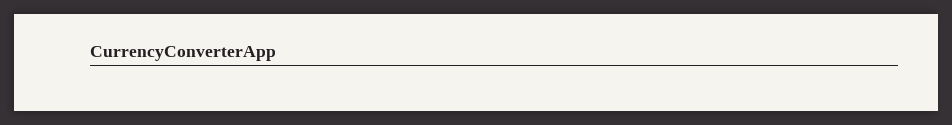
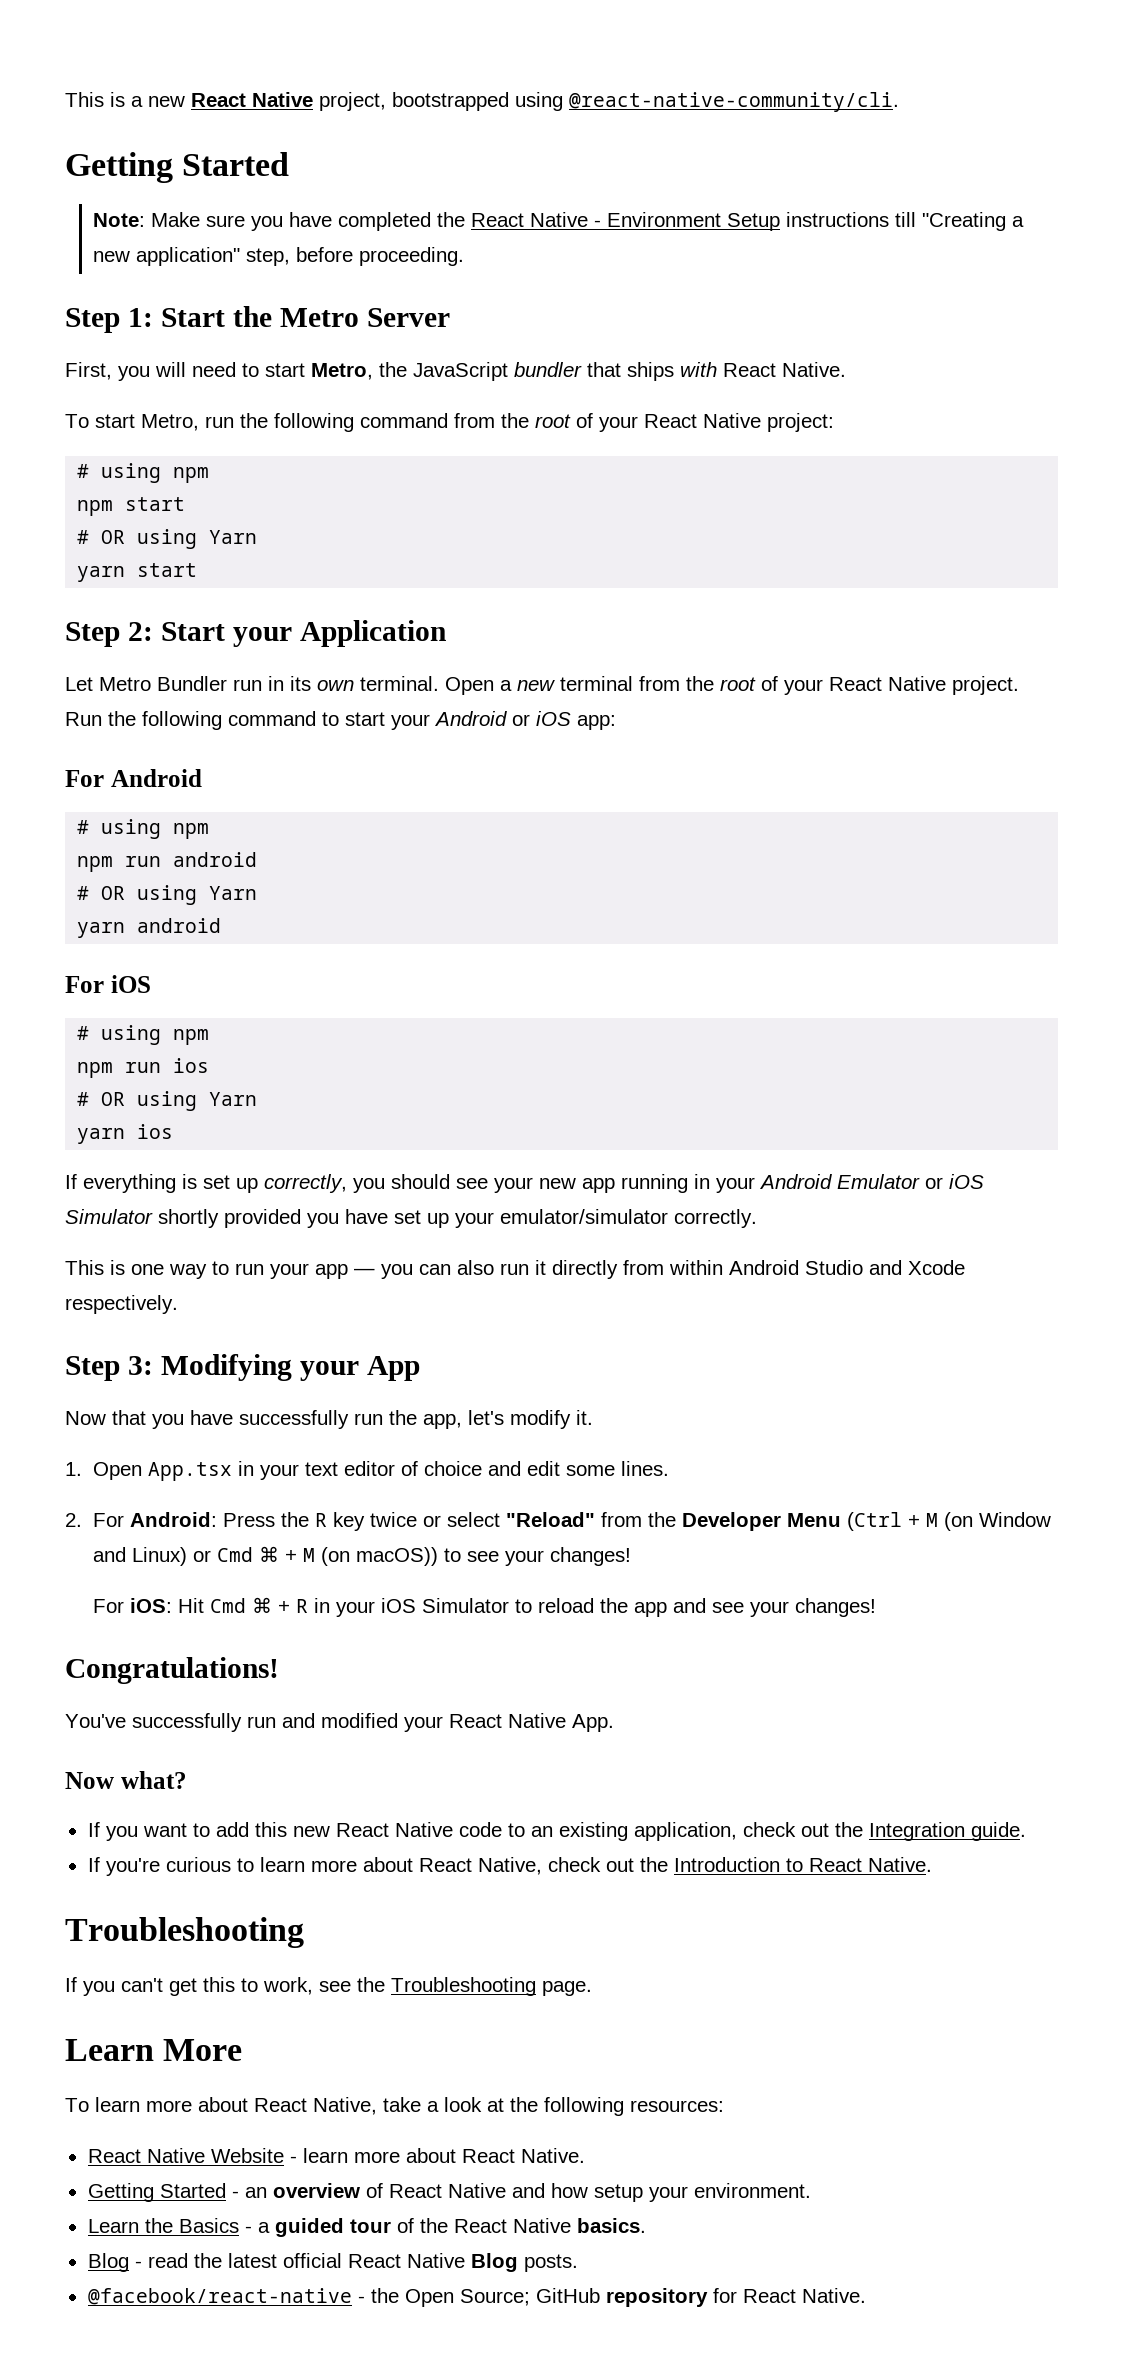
- CurrencyConverterApp
+ This is a new React Native project, bootstrapped using @react-native-community/cli.
+ Getting Started
+ Note: Make sure you have completed the React Native - Environment Setup instructions till "Creating a new application" step, before proceeding.
+ Step 1: Start the Metro Server
+ First, you will need to start Metro, the JavaScript bundler that ships with React Native.
+ To start Metro, run the following command from the root of your React Native project:
+ # using npm
+ npm start
+ # OR using Yarn
+ yarn start
+ Step 2: Start your Application
+ Let Metro Bundler run in its own terminal. Open a new terminal from the root of your React Native project. Run the following command to start your Android or iOS app:
+ For Android
+ # using npm
+ npm run android
+ # OR using Yarn
+ yarn android
+ For iOS
+ # using npm
+ npm run ios
+ # OR using Yarn
+ yarn ios
+ If everything is set up correctly, you should see your new app running in your Android Emulator or iOS Simulator shortly provided you have set up your emulator/simulator correctly.
+ This is one way to run your app — you can also run it directly from within Android Studio and Xcode respectively.
+ Step 3: Modifying your App
+ Now that you have successfully run the app, let's modify it.
+ 1. Open App.tsx in your text editor of choice and edit some lines.
+ 2. For Android: Press the R key twice or select "Reload" from the Developer Menu (Ctrl + M (on Window and Linux) or Cmd ⌘ + M (on macOS)) to see your changes!
+ For iOS: Hit Cmd ⌘ + R in your iOS Simulator to reload the app and see your changes!
+ Congratulations!
+ You've successfully run and modified your React Native App.
+ Now what?
+ If you want to add this new React Native code to an existing application, check out the Integration guide.
+ If you're curious to learn more about React Native, check out the Introduction to React Native.
+ Troubleshooting
+ If you can't get this to work, see the Troubleshooting page.
+ Learn More
+ To learn more about React Native, take a look at the following resources:
+ React Native Website - learn more about React Native.
+ Getting Started - an overview of React Native and how setup your environment.
+ Learn the Basics - a guided tour of the React Native basics.
+ Blog - read the latest official React Native Blog posts.
+ @facebook/react-native - the Open Source; GitHub repository for React Native.

